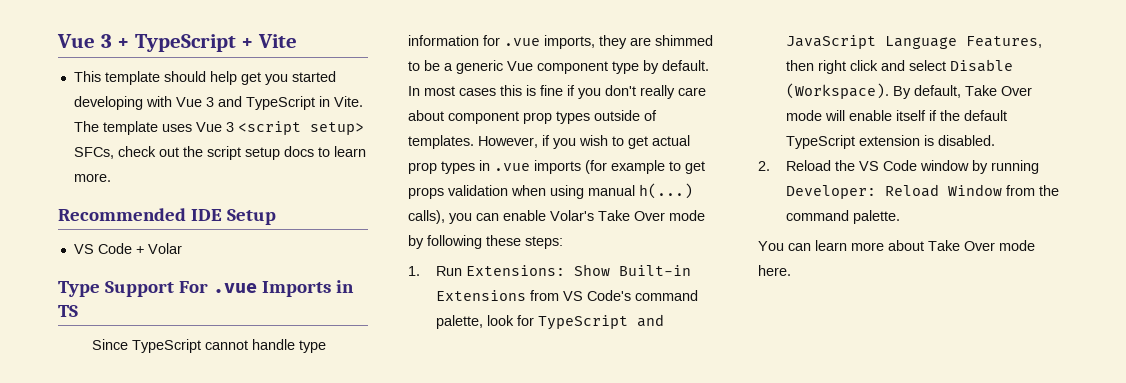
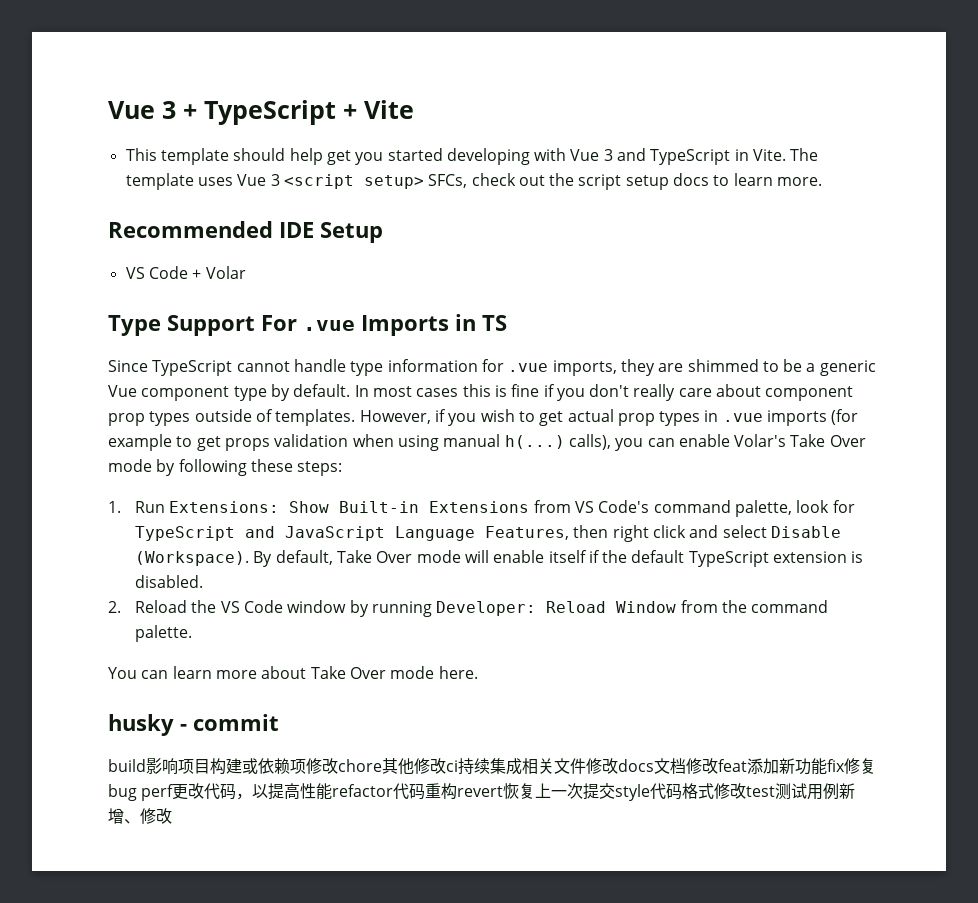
+ husky - commit
+ build影响项目构建或依赖项修改chore其他修改ci持续集成相关文件修改docs文档修改feat添加新功能fix修复bug perf更改代码，以提高性能refactor代码重构revert恢复上一次提交style代码格式修改test测试用例新增、修改

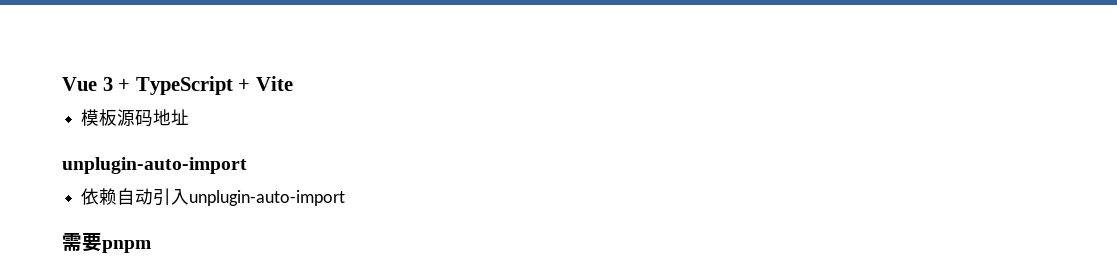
- This template should help get you started developing with Vue 3 and TypeScript in Vite. The template uses Vue 3 <script setup> SFCs, check out the script setup docs to learn more.
- Recommended IDE Setup
- VS Code + Volar
- Type Support For .vue Imports in TS
- Since TypeScript cannot handle type information for .vue imports, they are shimmed to be a generic Vue component type by default. In most cases this is fine if you don't really care about component prop types outside of templates. However, if you wish to get actual prop types in .vue imports (for example to get props validation when using manual h(...) calls), you can enable Volar's Take Over mode by following these steps:
- 1. Run Extensions: Show Built-in Extensions from VS Code's command palette, look for TypeScript and JavaScript Language Features, then right click and select Disable (Workspace). By default, Take Over mode will enable itself if the default TypeScript extension is disabled.
- 2. Reload the VS Code window by running Developer: Reload Window from the command palette.
- You can learn more about Take Over mode here.
- husky - commit
- build影响项目构建或依赖项修改chore其他修改ci持续集成相关文件修改docs文档修改feat添加新功能fix修复bug perf更改代码，以提高性能refactor代码重构revert恢复上一次提交style代码格式修改test测试用例新增、修改
+ 模板源码地址
+ unplugin-auto-import
+ 依赖自动引入unplugin-auto-import
+ 需要pnpm

